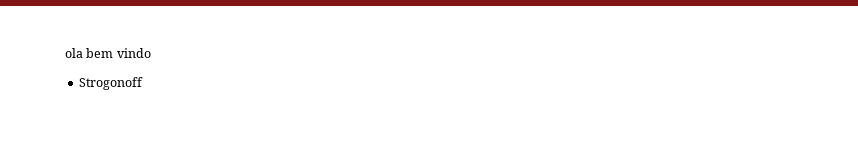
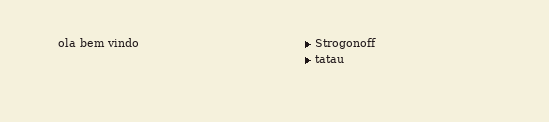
+ tatau

